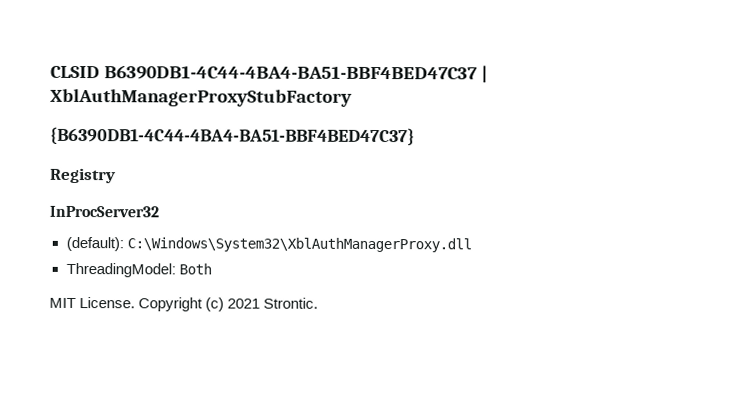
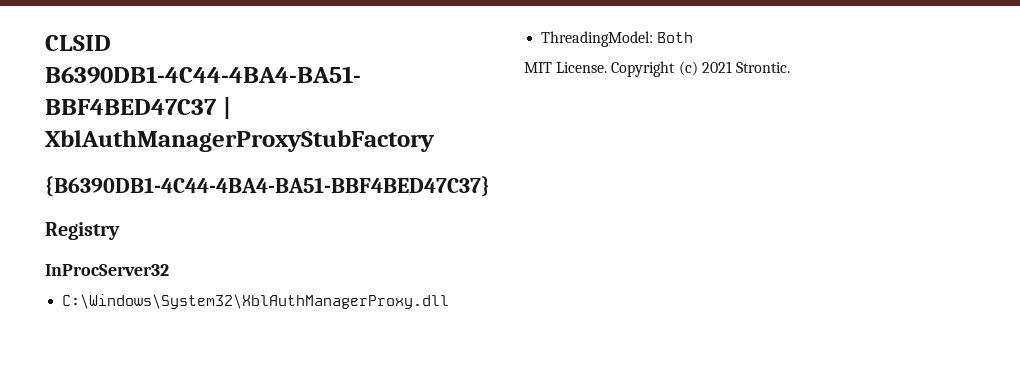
- (default): C:\Windows\System32\XblAuthManagerProxy.dll
+ C:\Windows\System32\XblAuthManagerProxy.dll

